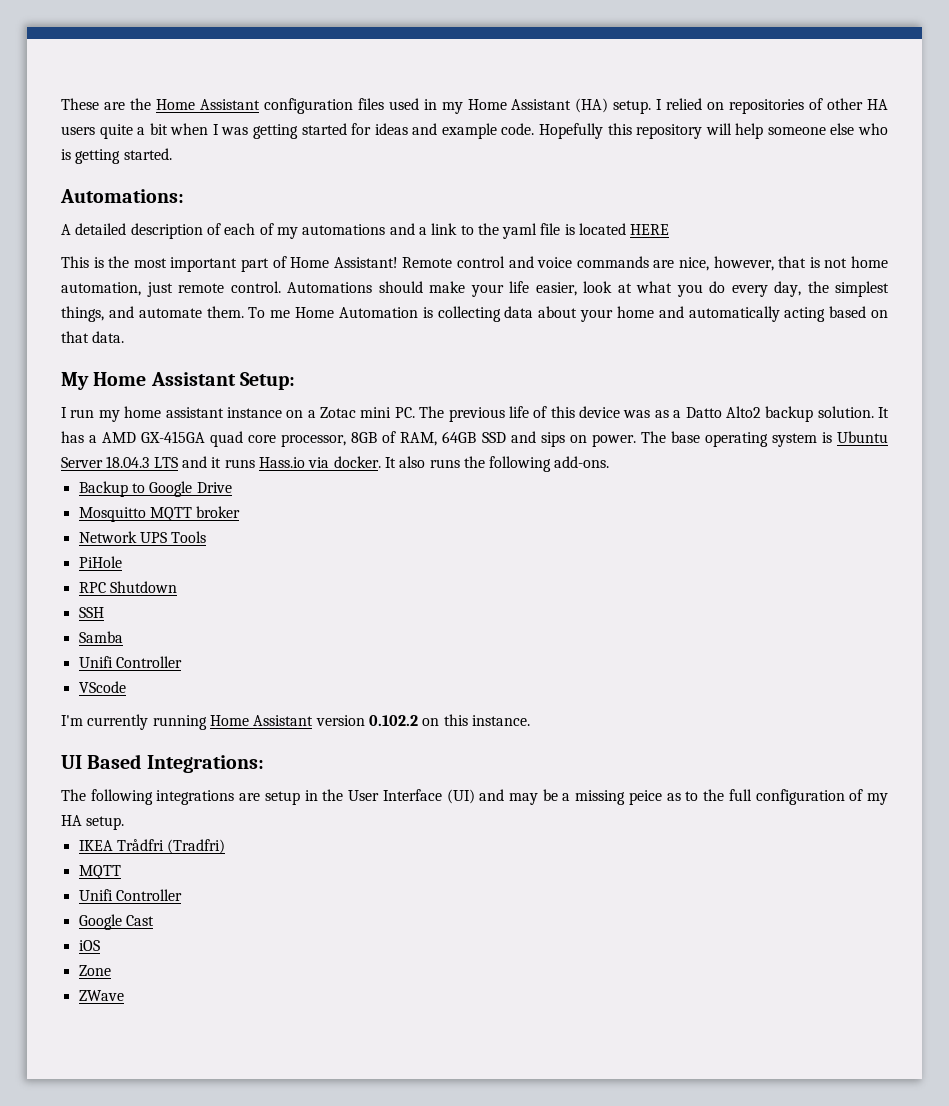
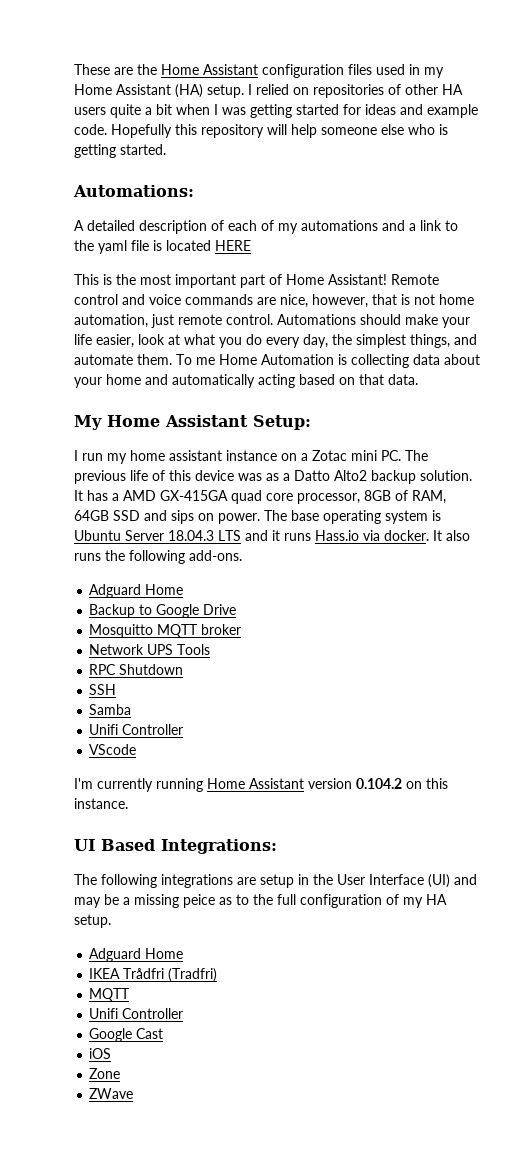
  It also runs the following add-ons.
+ Adguard Home
- PiHole
- I'm currently running Home Assistant version 0.102.2 on this instance.
+ I'm currently running Home Assistant version 0.104.2 on this instance.
  The following integrations are setup in the User Interface (UI) and may be a missing peice as to the full configuration of my HA setup.
+ Adguard Home

